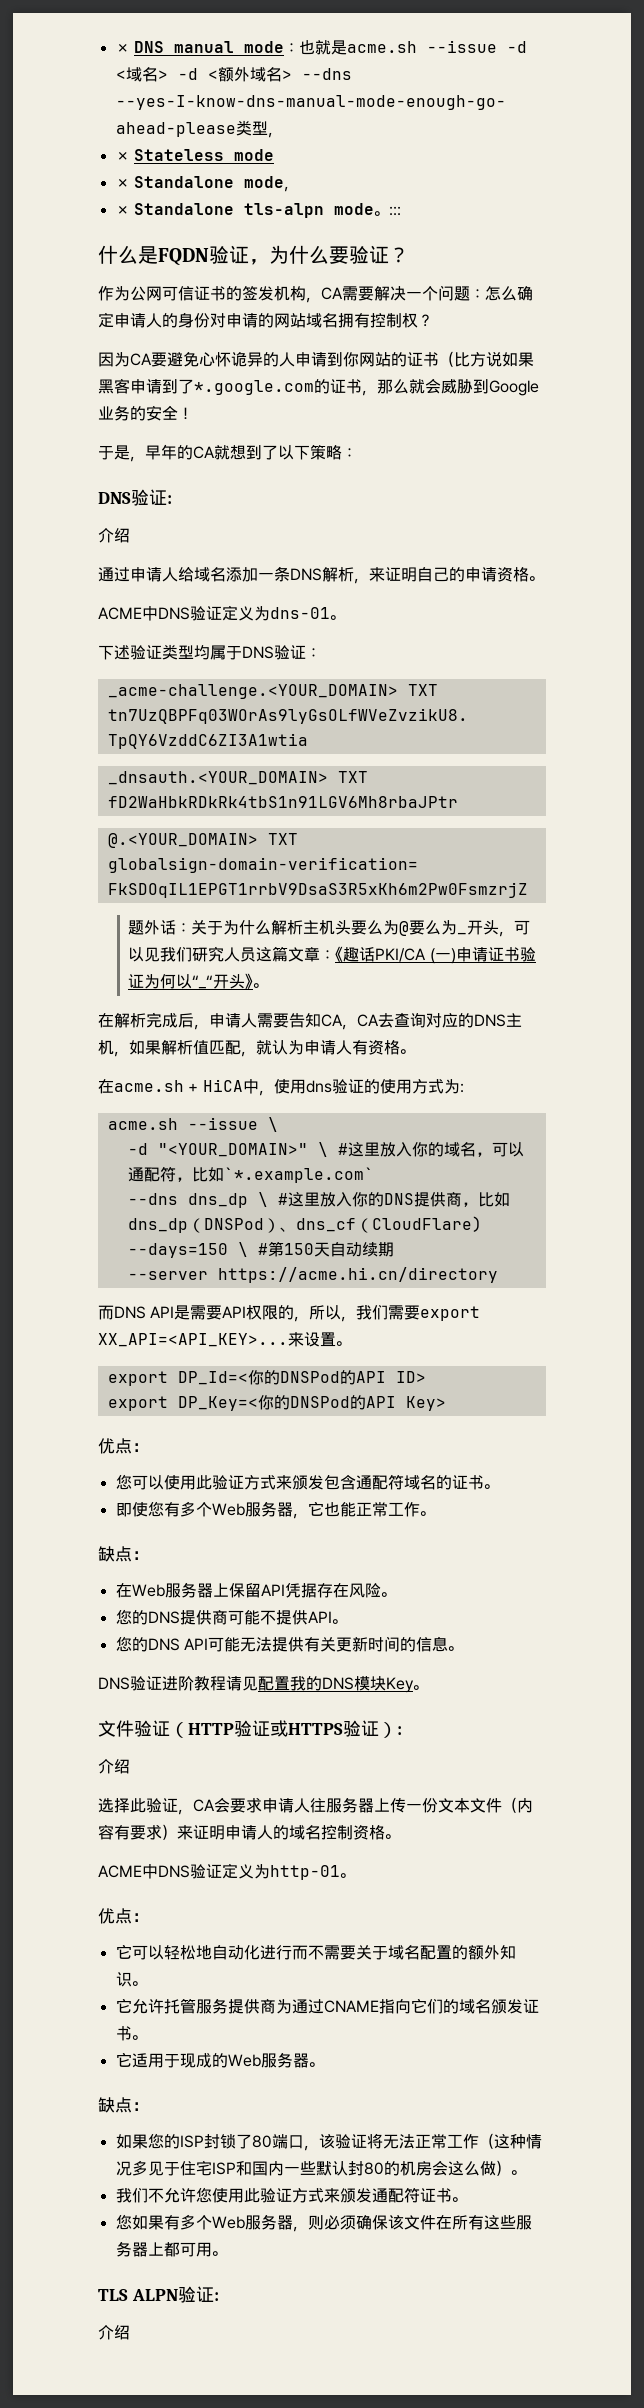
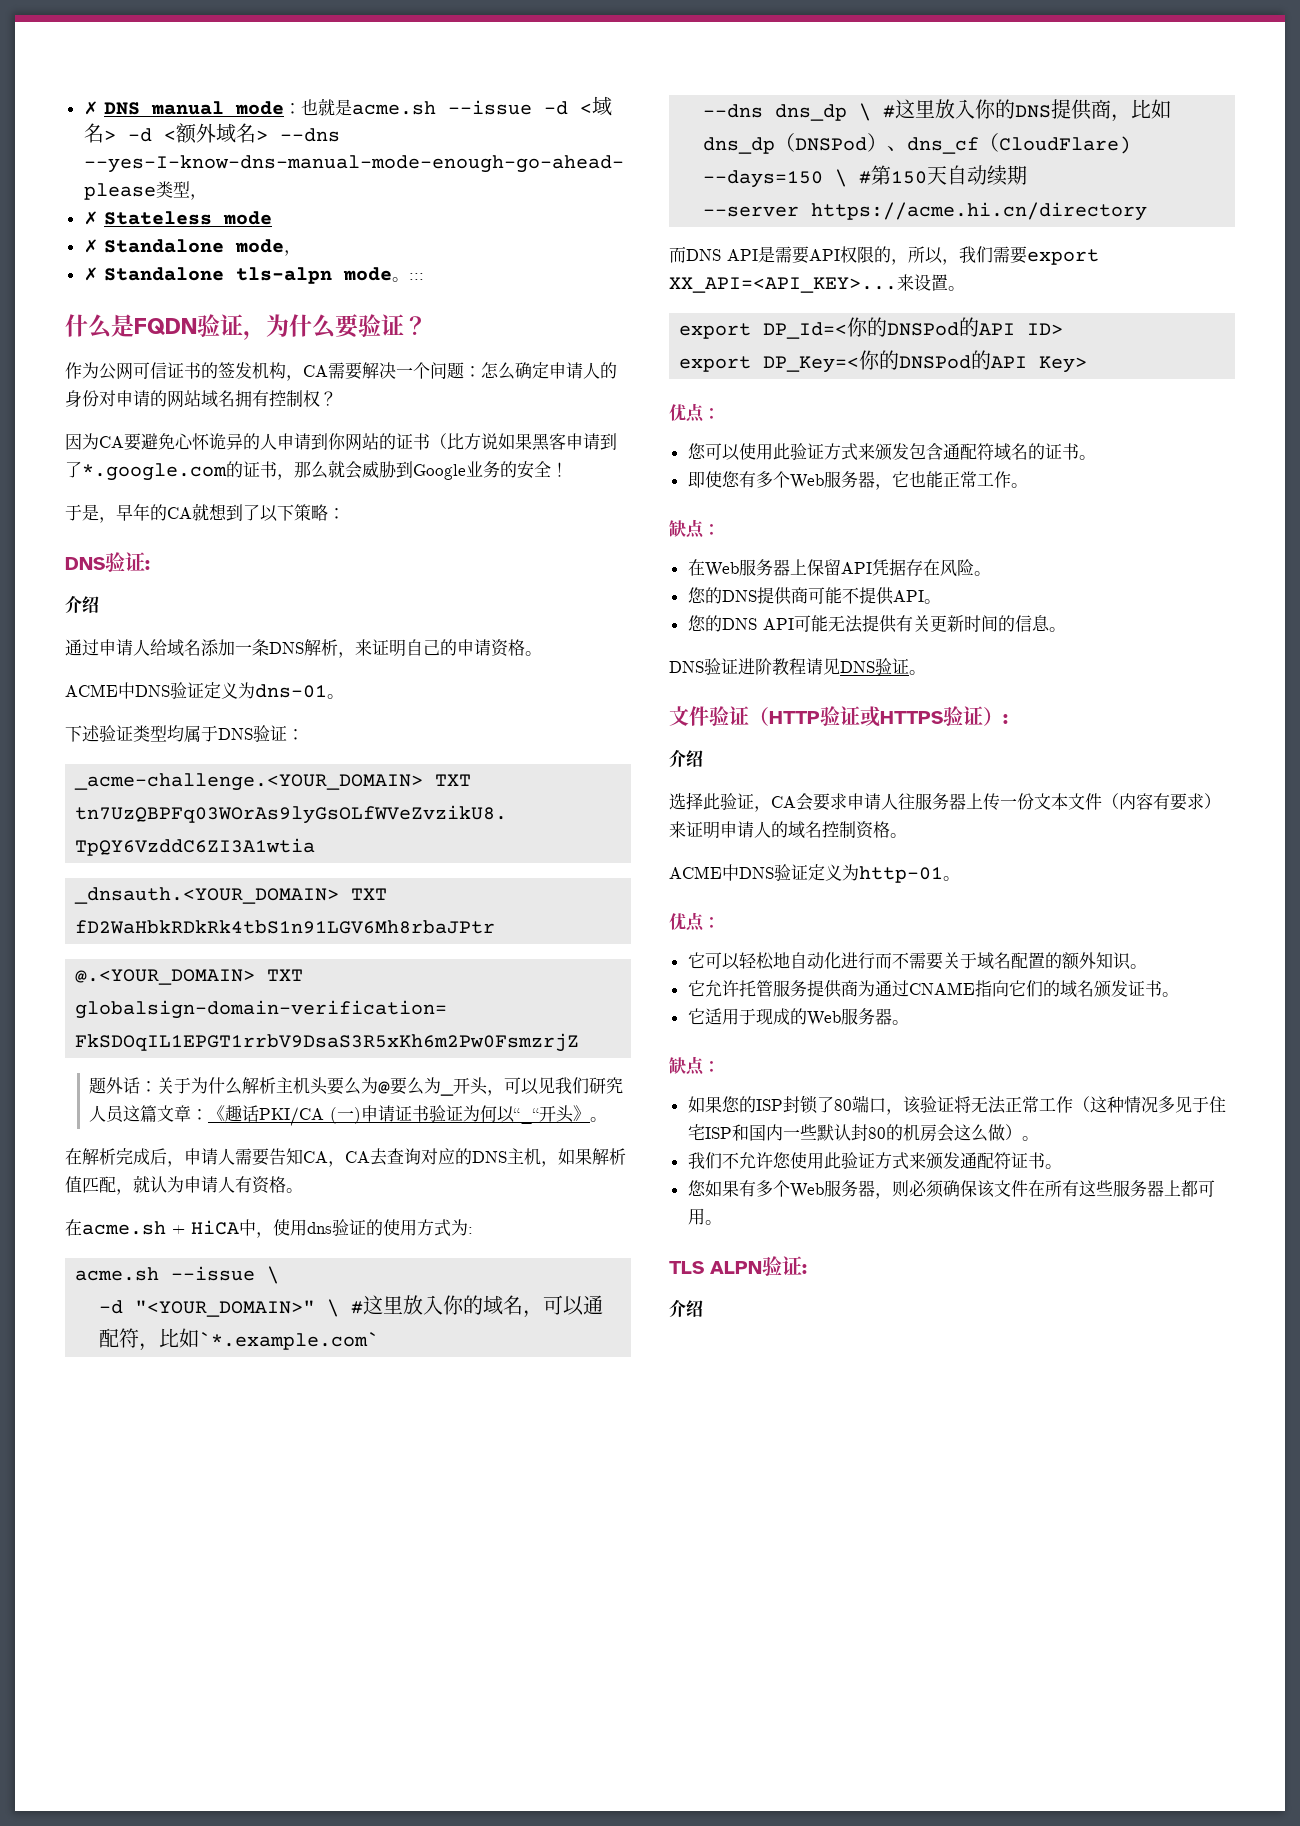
- DNS验证进阶教程请见配置我的DNS模块Key。
+ DNS验证进阶教程请见DNS验证。

